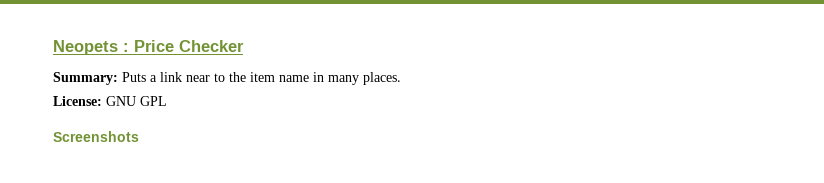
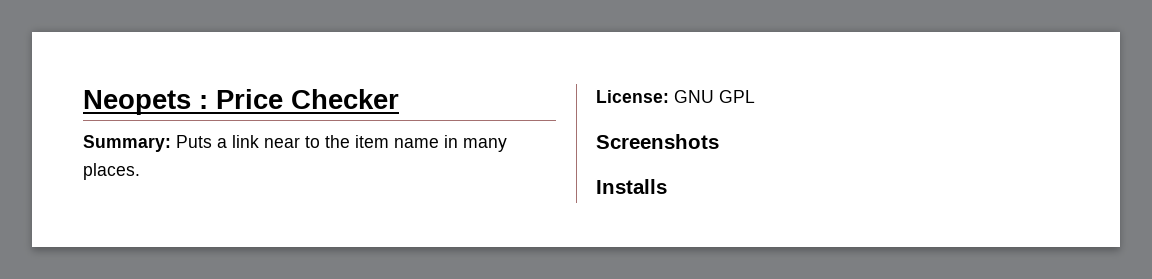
+ Installs

